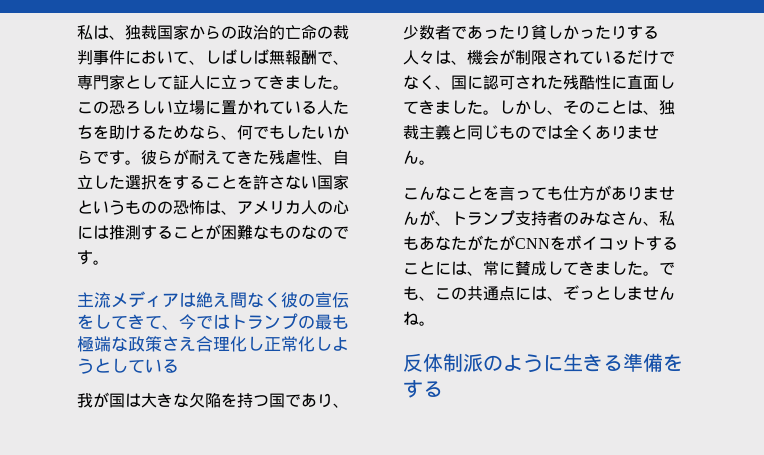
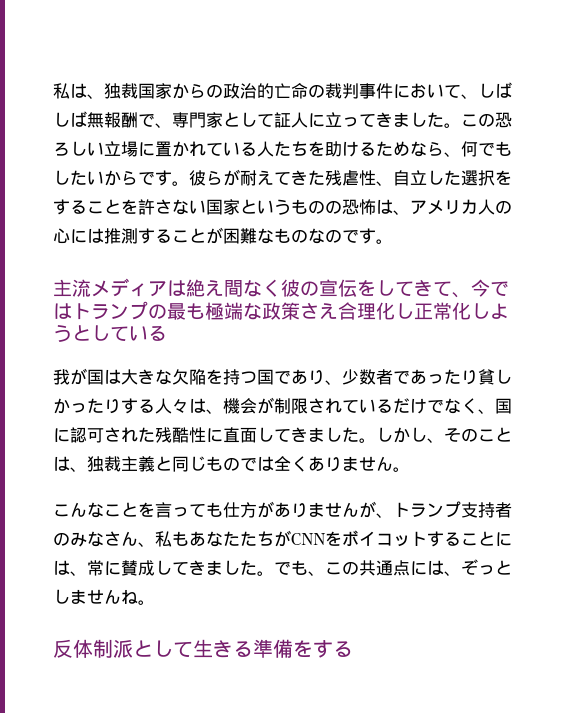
- こんなことを言っても仕方がありませんが、トランプ支持者のみなさん、私もあなたがたがCNNをボイコットすることには、常に賛成してきました。
+ こんなことを言っても仕方がありませんが、トランプ支持者のみなさん、私もあなたたちがCNNをボイコットすることには、常に賛成してきました。
- 反体制派のように生きる準備をする
+ 反体制派として生きる準備をする

